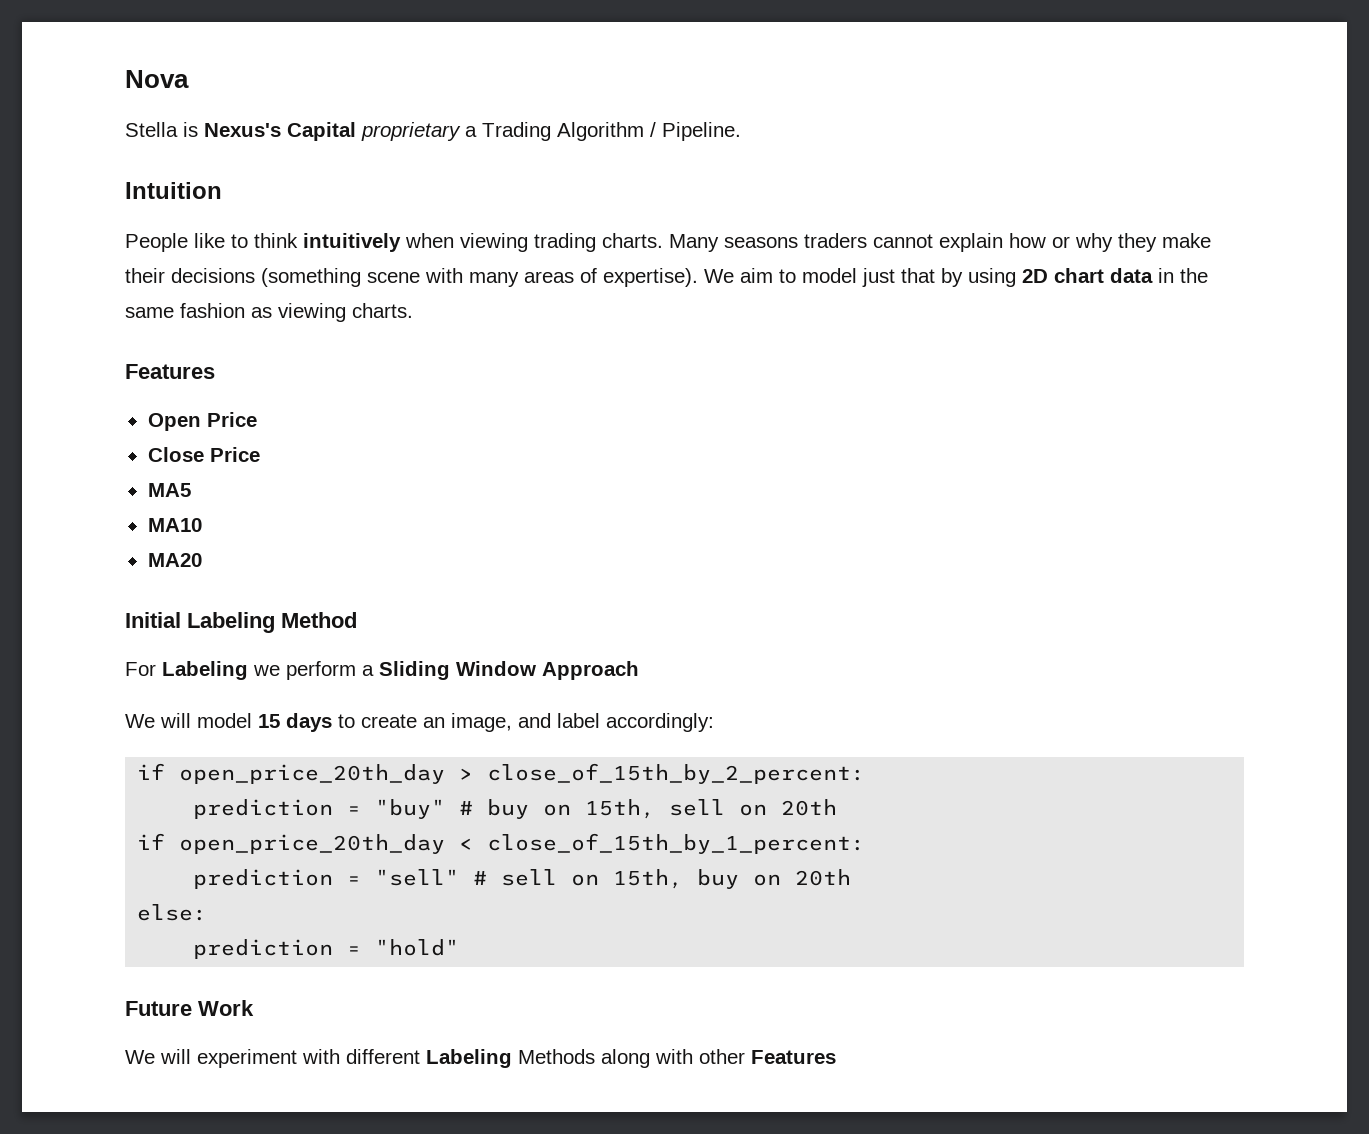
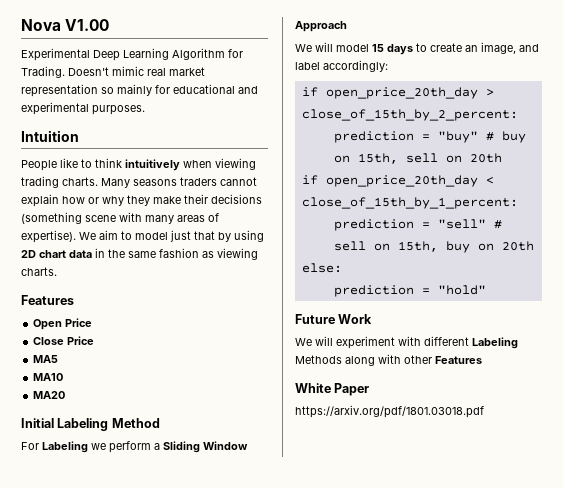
- Nova
- Stella is Nexus's Capital proprietary a Trading Algorithm / Pipeline.
+ Nova V1.00
+ Experimental Deep Learning Algorithm for Trading. Doesn't mimic real market representation so mainly for educational and experimental purposes.
+ White Paper
+ https://arxiv.org/pdf/1801.03018.pdf

